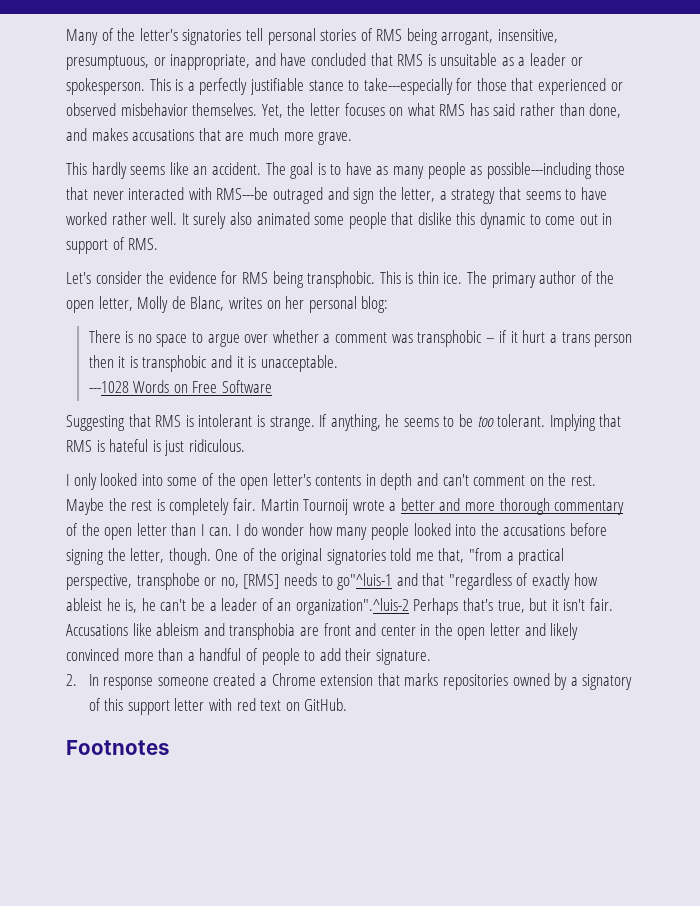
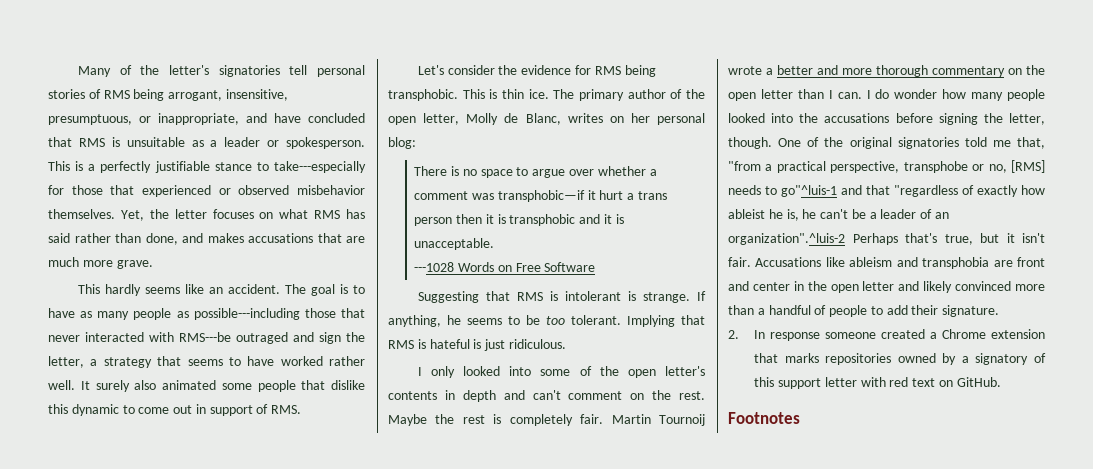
- There is no space to argue over whether a comment was transphobic – if it hurt a trans person then it is transphobic and it is unacceptable.
+ There is no space to argue over whether a comment was transphobic—if it hurt a trans person then it is transphobic and it is unacceptable.
- Martin Tournoij wrote a better and more thorough commentary of the open letter than I can.
+ Martin Tournoij wrote a better and more thorough commentary on the open letter than I can.

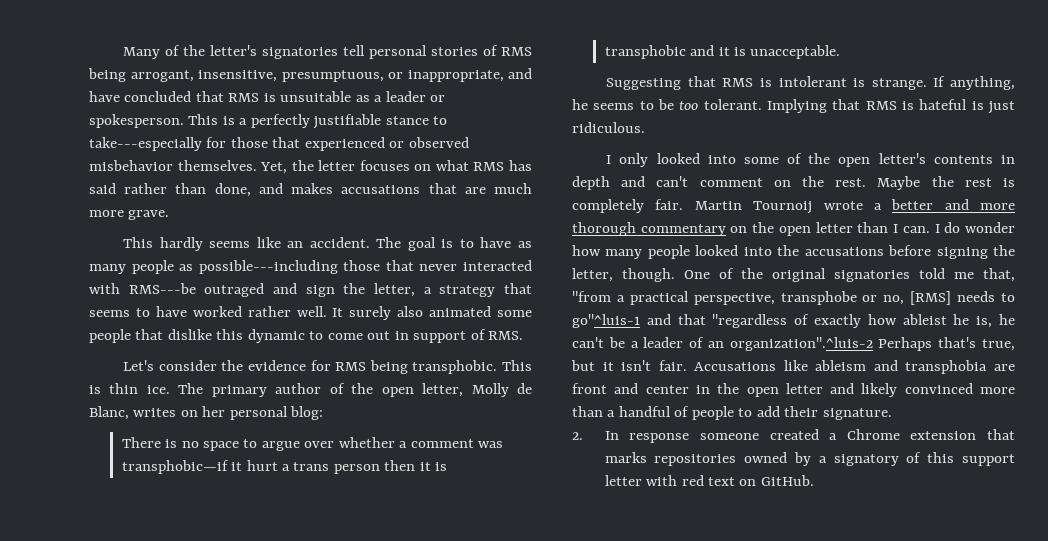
- ---1028 Words on Free Software
- Footnotes

